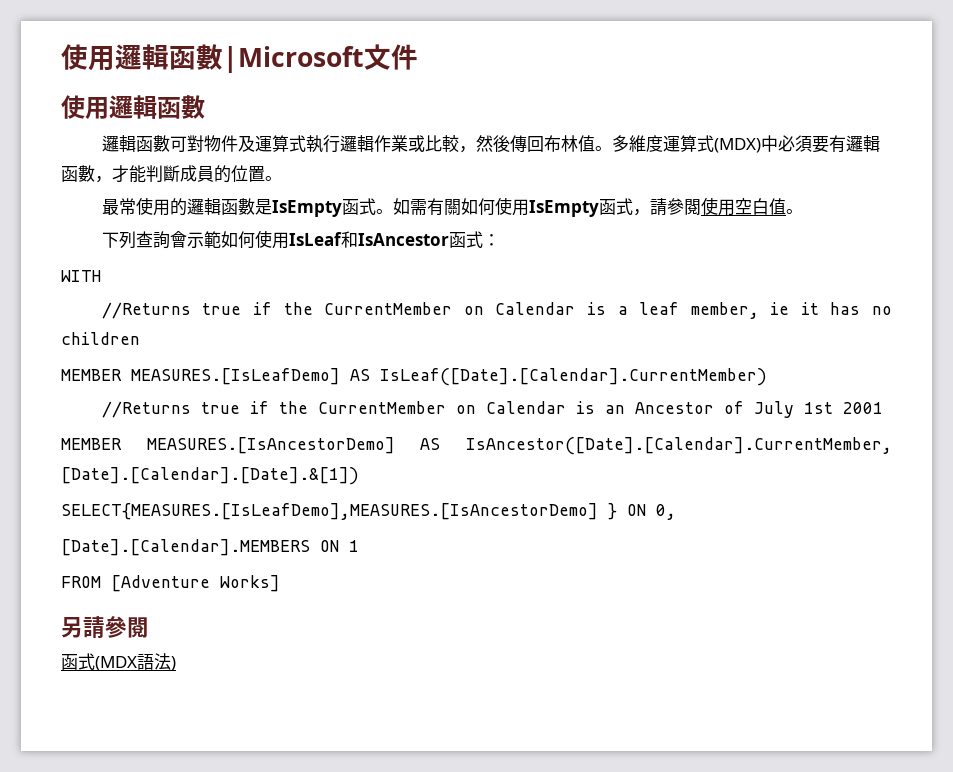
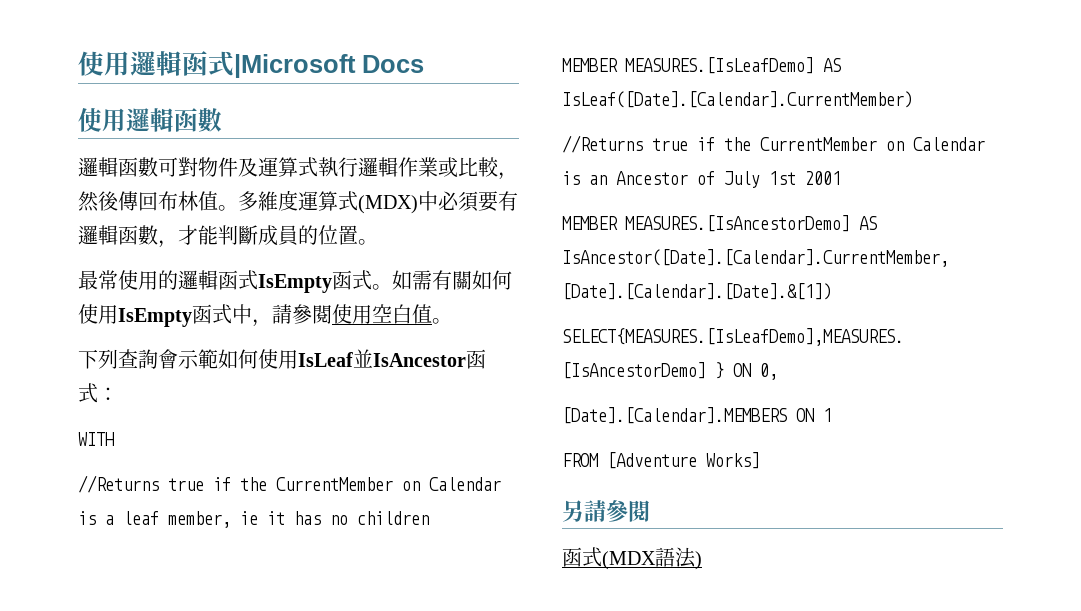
- 使用邏輯函數|Microsoft文件
+ 使用邏輯函式|Microsoft Docs
- 最常使用的邏輯函數是IsEmpty函式。
+ 最常使用的邏輯函式IsEmpty函式。
- 如需有關如何使用IsEmpty函式，請參閱使用空白值。
+ 如需有關如何使用IsEmpty函式中，請參閱使用空白值。
- 下列查詢會示範如何使用IsLeaf和IsAncestor函式：
+ 下列查詢會示範如何使用IsLeaf並IsAncestor函式：

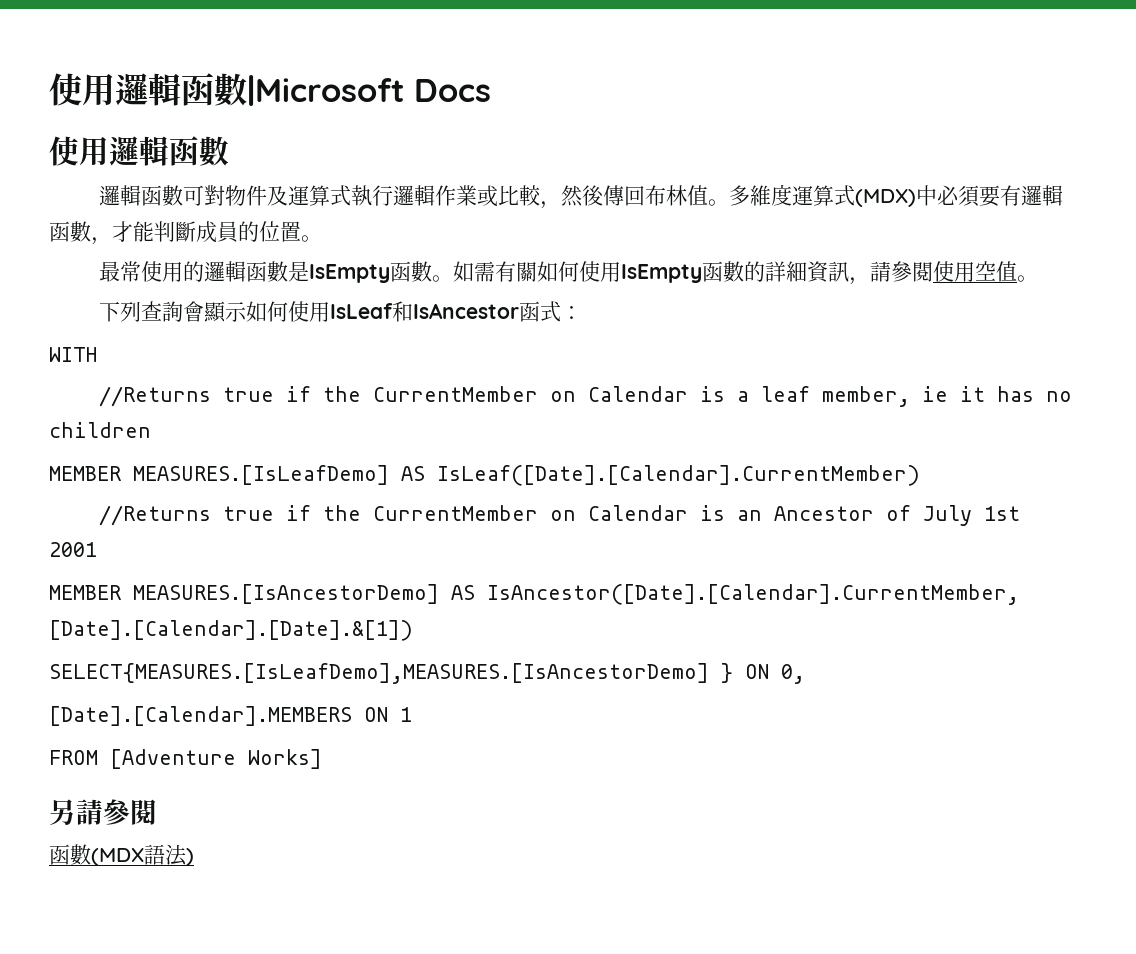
- 使用邏輯函式|Microsoft Docs
+ 使用邏輯函數|Microsoft Docs
- 最常使用的邏輯函式IsEmpty函式。
+ 最常使用的邏輯函數是IsEmpty函數。
- 如需有關如何使用IsEmpty函式中，請參閱使用空白值。
+ 如需有關如何使用IsEmpty函數的詳細資訊，請參閱使用空值。
- 下列查詢會示範如何使用IsLeaf並IsAncestor函式：
+ 下列查詢會顯示如何使用IsLeaf和IsAncestor函式：
- 函式(MDX語法)
+ 函數(MDX語法)

